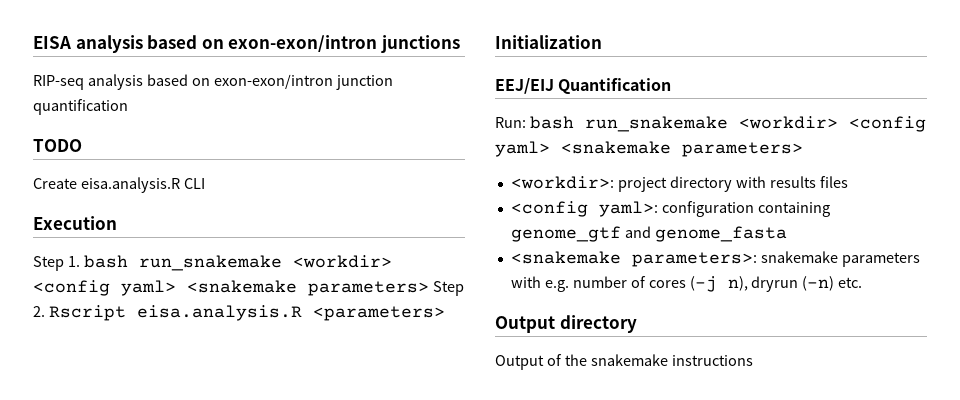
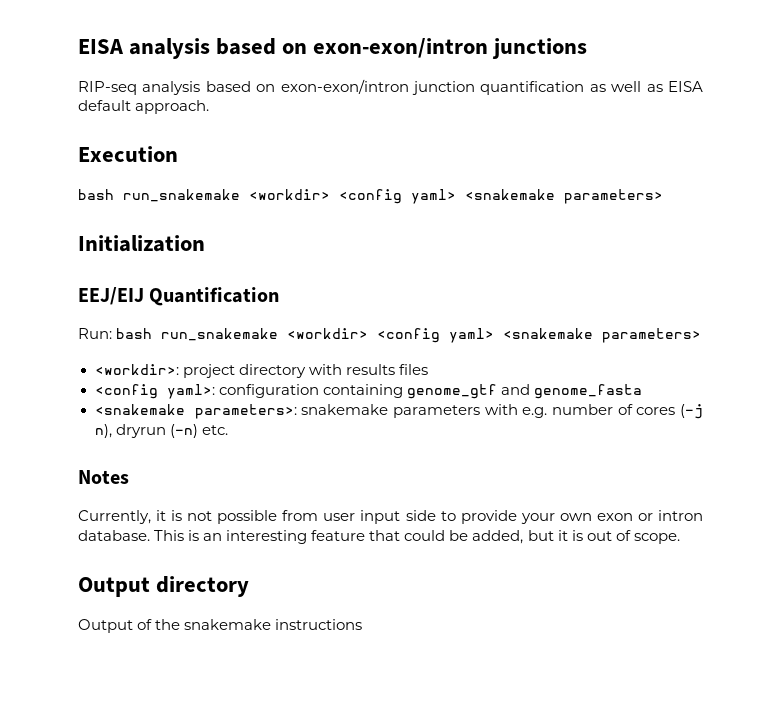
- RIP-seq analysis based on exon-exon/intron junction quantification
- TODO
- Create eisa.analysis.R CLI
+ RIP-seq analysis based on exon-exon/intron junction quantification as well as EISA default approach.
  Execution
- Step 1. bash run_snakemake <workdir> <config yaml> <snakemake parameters> Step 2. Rscript eisa.analysis.R <parameters>
+ bash run_snakemake <workdir> <config yaml> <snakemake parameters>
+ Notes
+ Currently, it is not possible from user input side to provide your own exon or intron database. This is an interesting feature that could be added, but it is out of scope.

